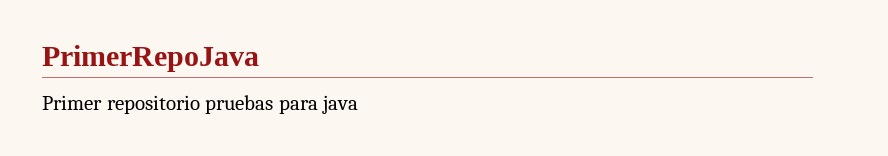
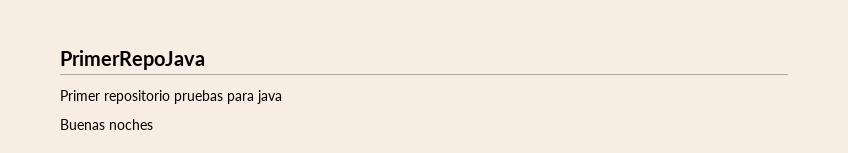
+ Buenas noches

